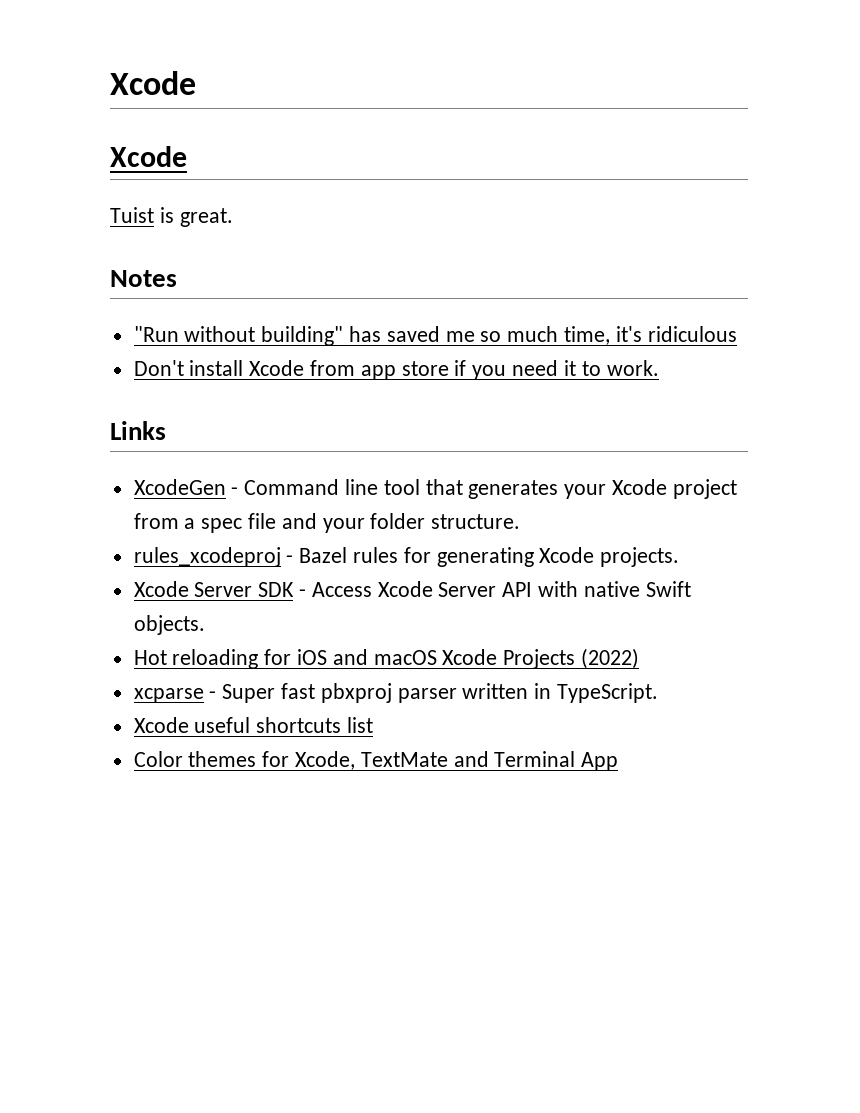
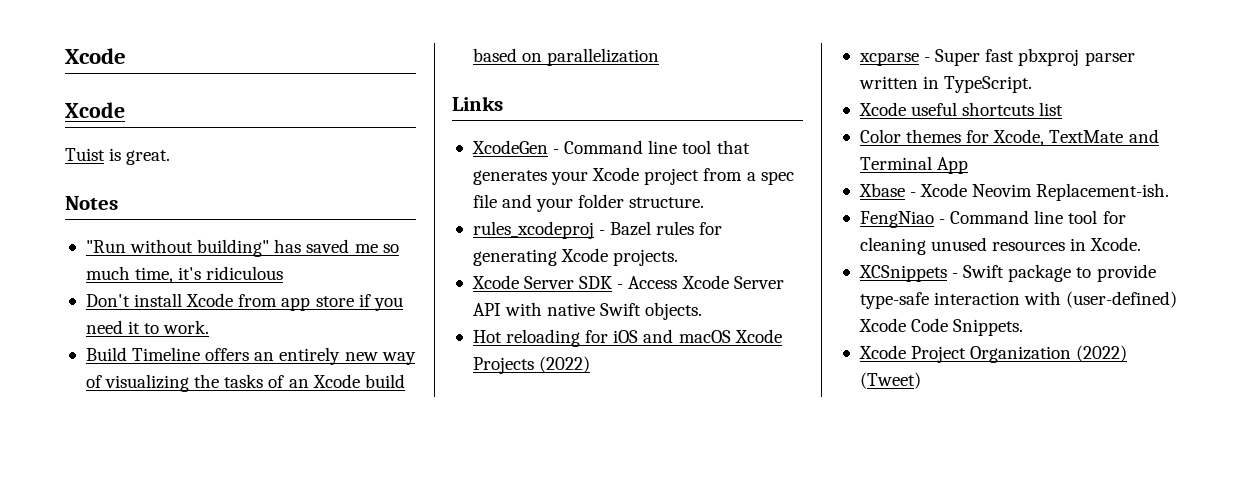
+ Build Timeline offers an entirely new way of visualizing the tasks of an Xcode build based on parallelization
+ Xbase - Xcode Neovim Replacement-ish.
+ FengNiao - Command line tool for cleaning unused resources in Xcode.
+ XCSnippets - Swift package to provide type-safe interaction with (user-defined) Xcode Code Snippets.
+ Xcode Project Organization (2022) (Tweet)

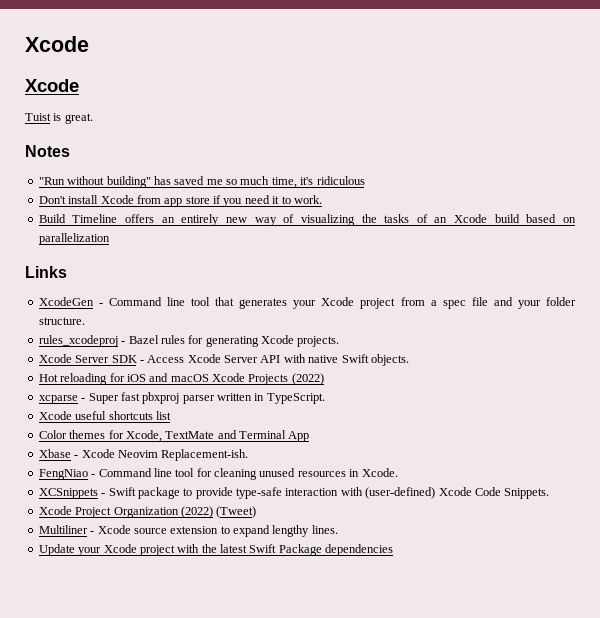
+ Multiliner - Xcode source extension to expand lengthy lines.
+ Update your Xcode project with the latest Swift Package dependencies

